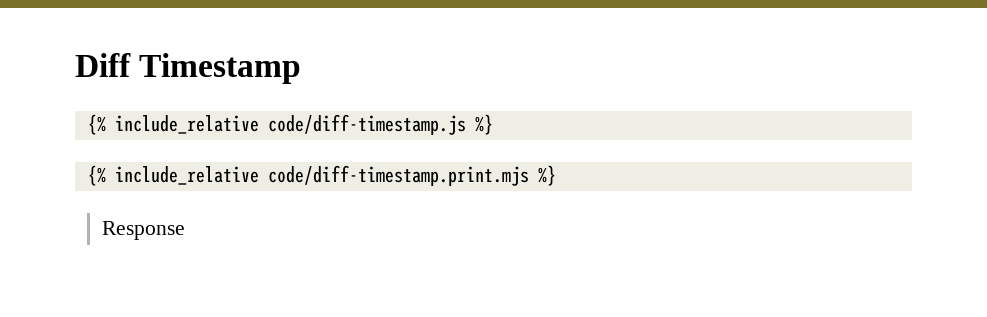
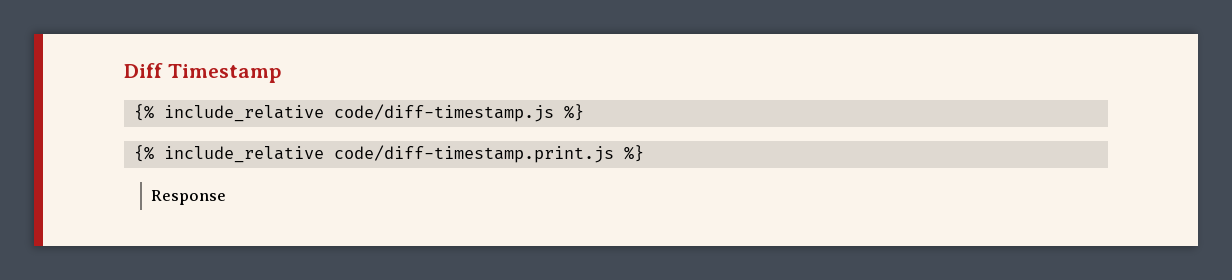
- {% include_relative code/diff-timestamp.print.mjs %}
+ {% include_relative code/diff-timestamp.print.js %}

